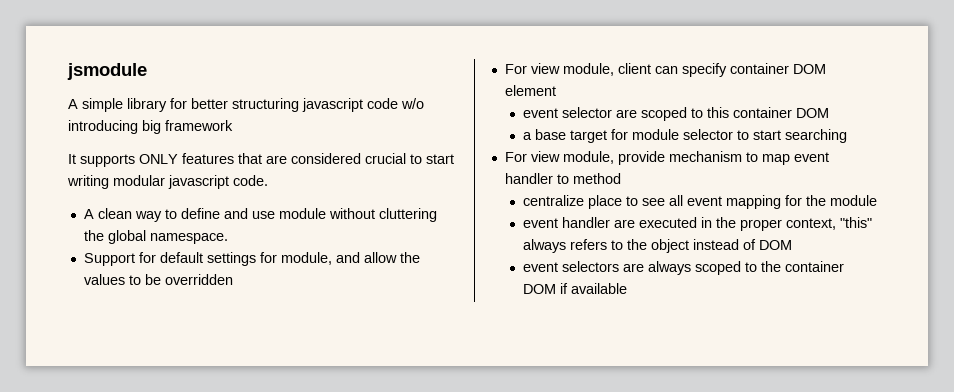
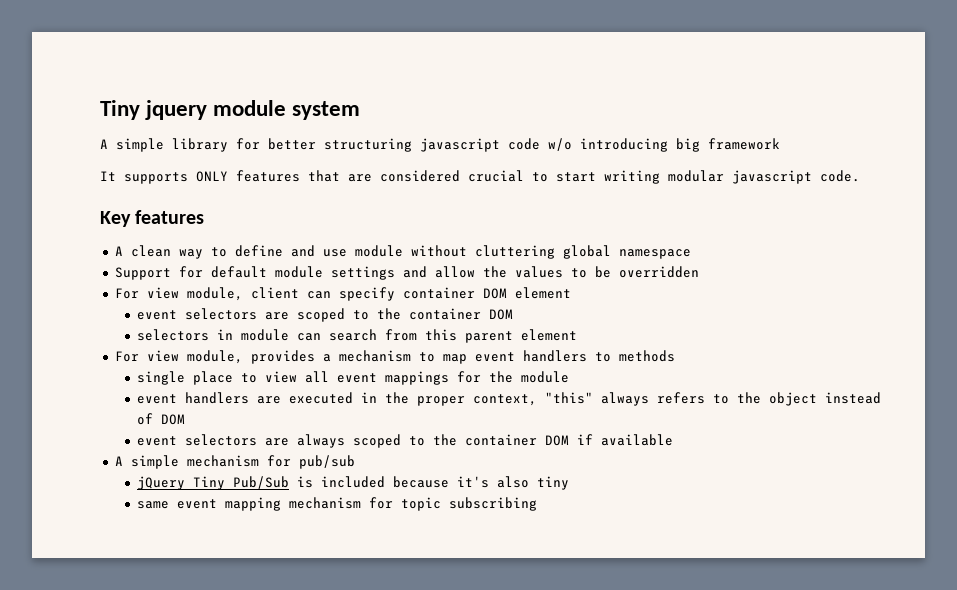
- jsmodule
+ Tiny jquery module system
+ Key features
- A clean way to define and use module without cluttering the global namespace.
+ A clean way to define and use module without cluttering global namespace
- Support for default settings for module, and allow the values to be overridden
+ Support for default module settings and allow the values to be overridden
- event selector are scoped to this container DOM
+ event selectors are scoped to the container DOM
- a base target for module selector to start searching
- For view module, provide mechanism to map event handler to method
- centralize place to see all event mapping for the module
+ selectors in module can search from this parent element
+ For view module, provides a mechanism to map event handlers to methods
+ single place to view all event mappings for the module
- event handler are executed in the proper context, "this" always refers to the object instead of DOM
+ event handlers are executed in the proper context, "this" always refers to the object instead of DOM
+ A simple mechanism for pub/sub
+ jQuery Tiny Pub/Sub is included because it's also tiny
+ same event mapping mechanism for topic subscribing

